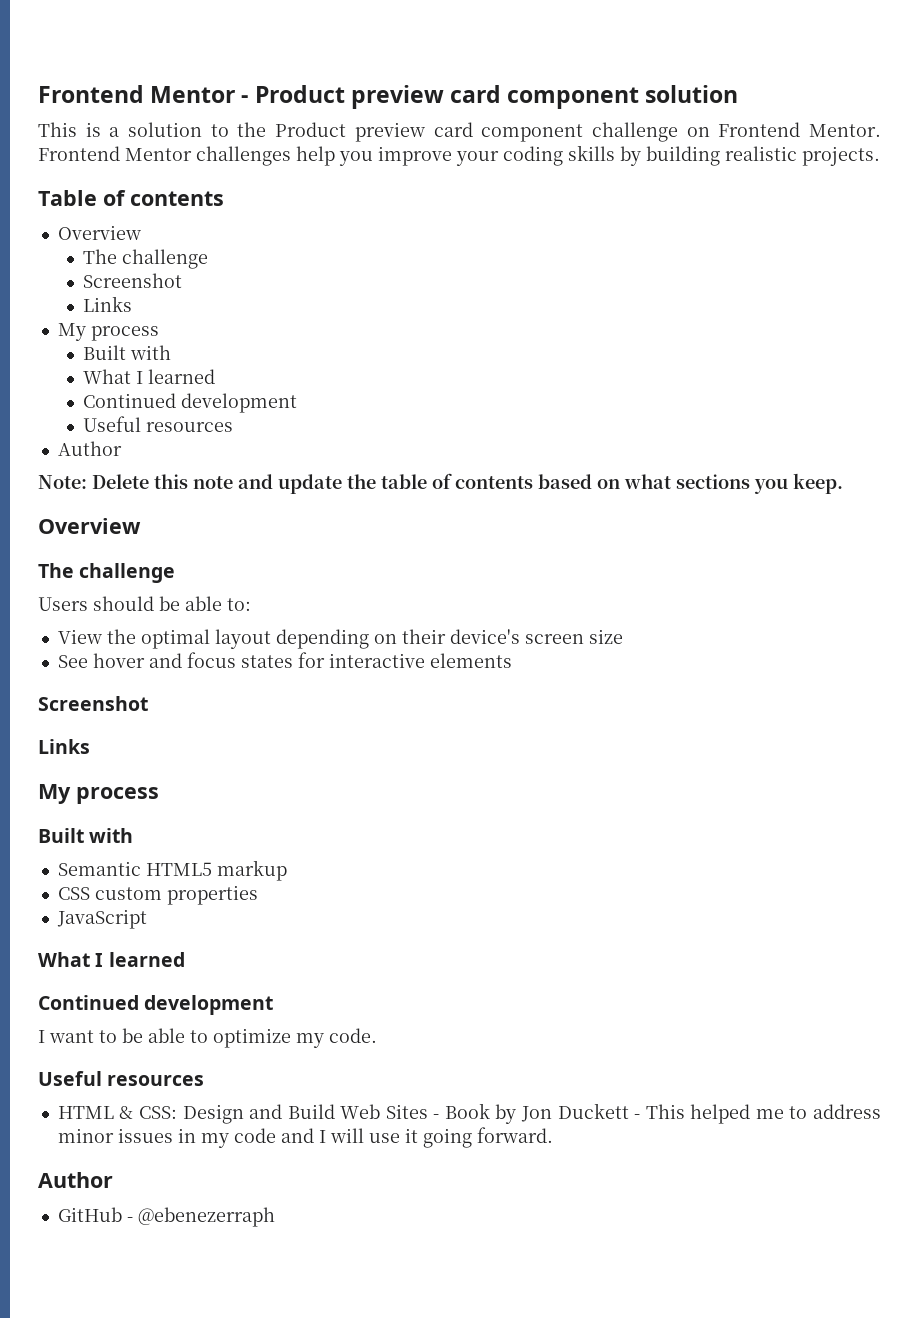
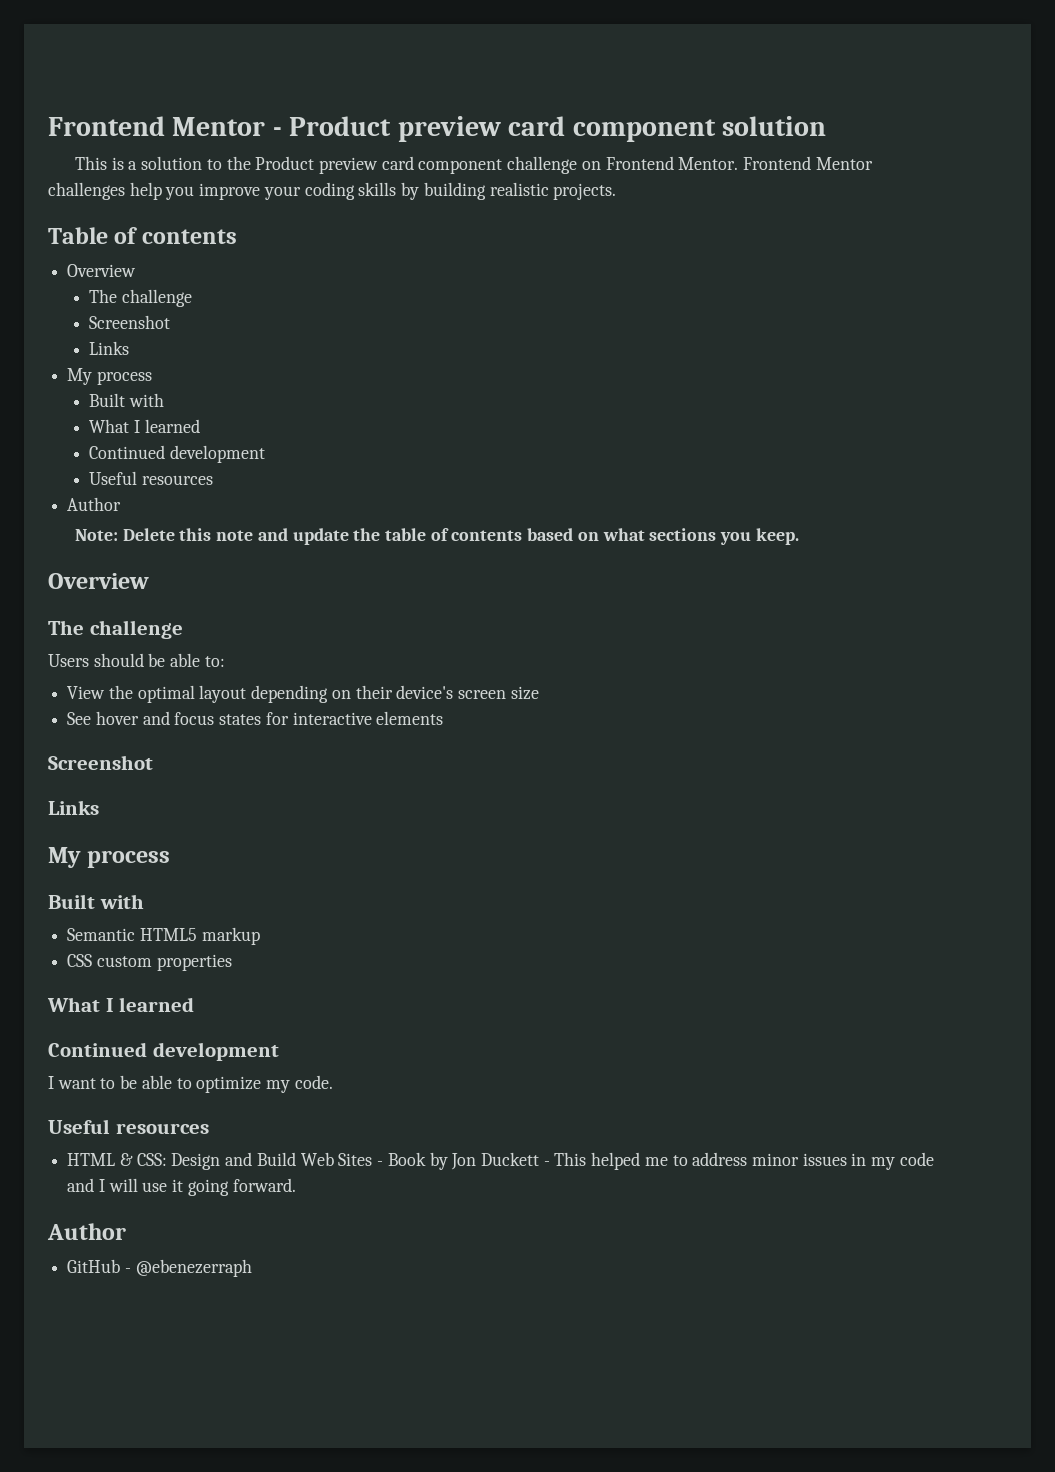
- JavaScript

